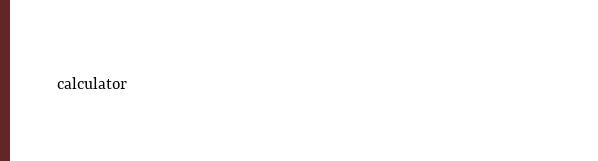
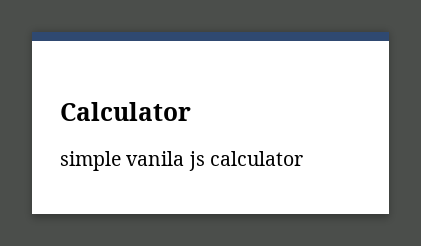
- calculator
+ Calculator
+ simple vanila js calculator

